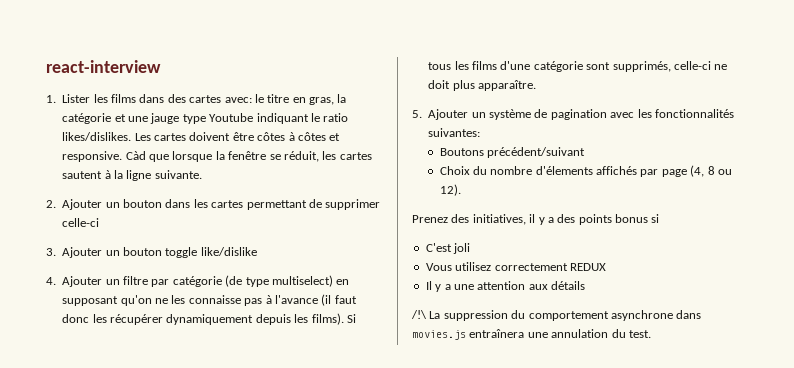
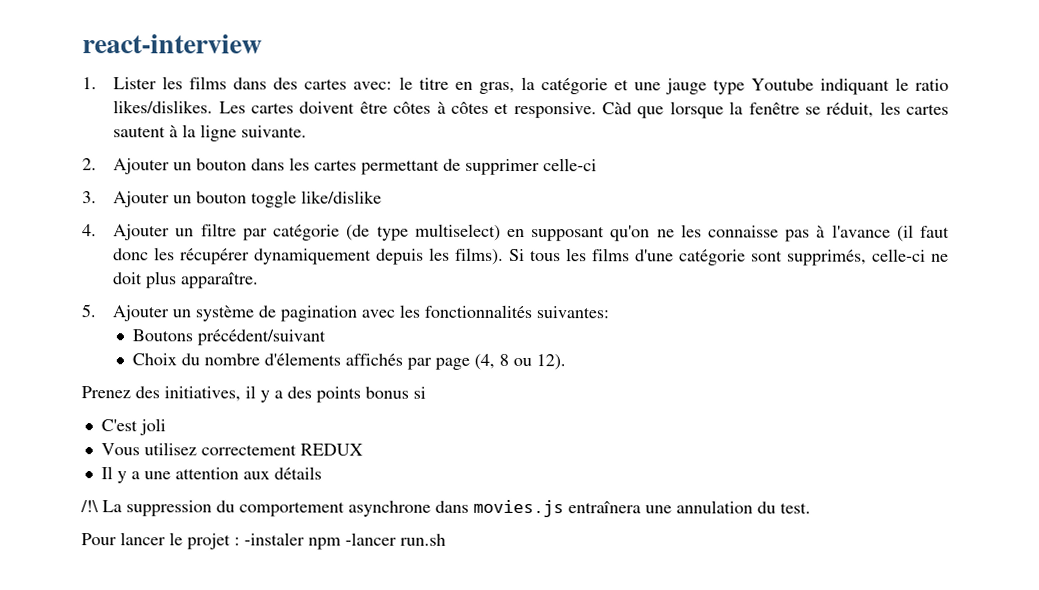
+ Pour lancer le projet : -instaler npm -lancer run.sh

